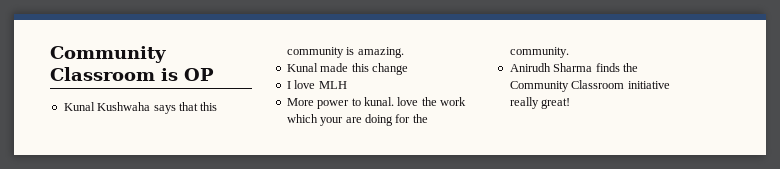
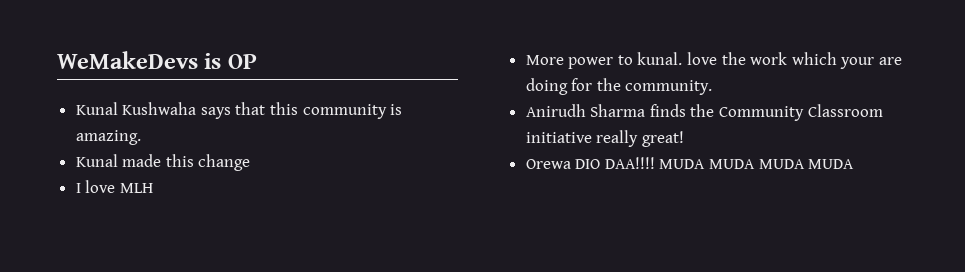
- Community Classroom is OP
+ WeMakeDevs is OP
+ Orewa DIO DAA!!!! MUDA MUDA MUDA MUDA

